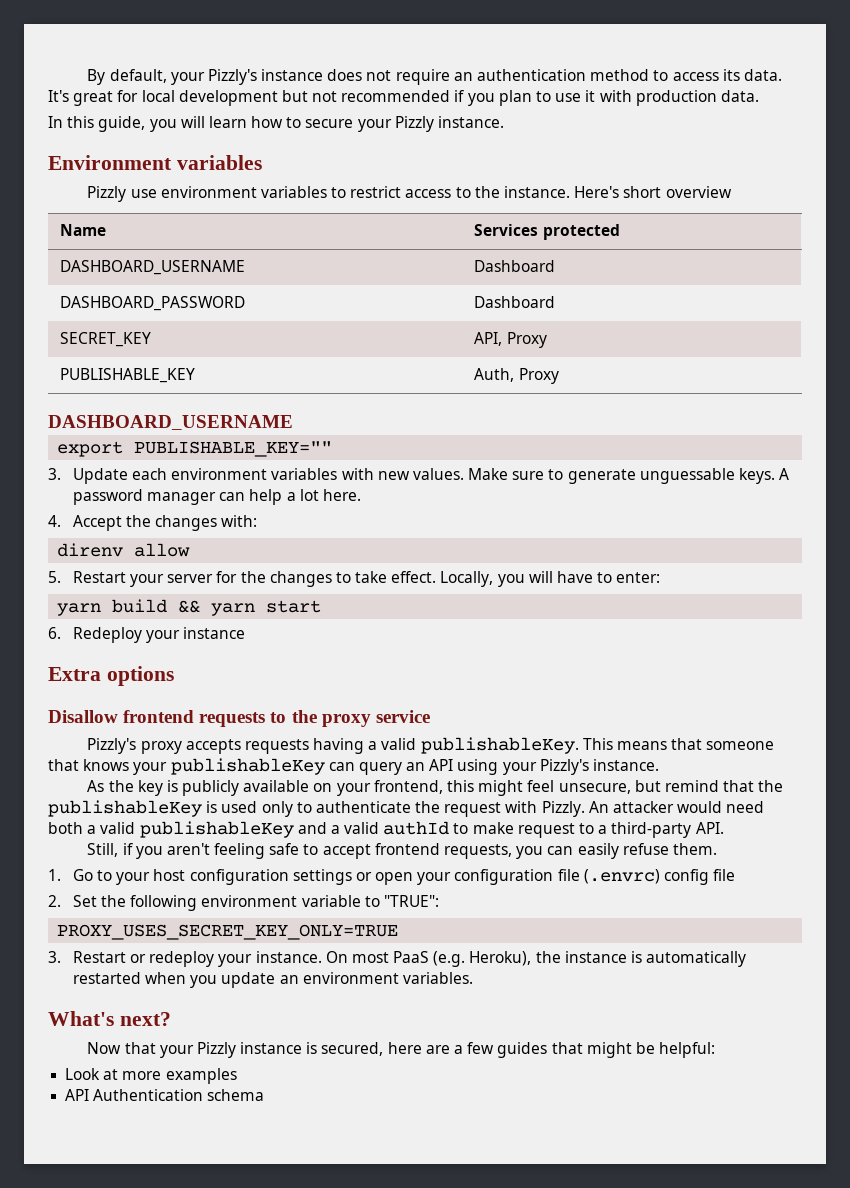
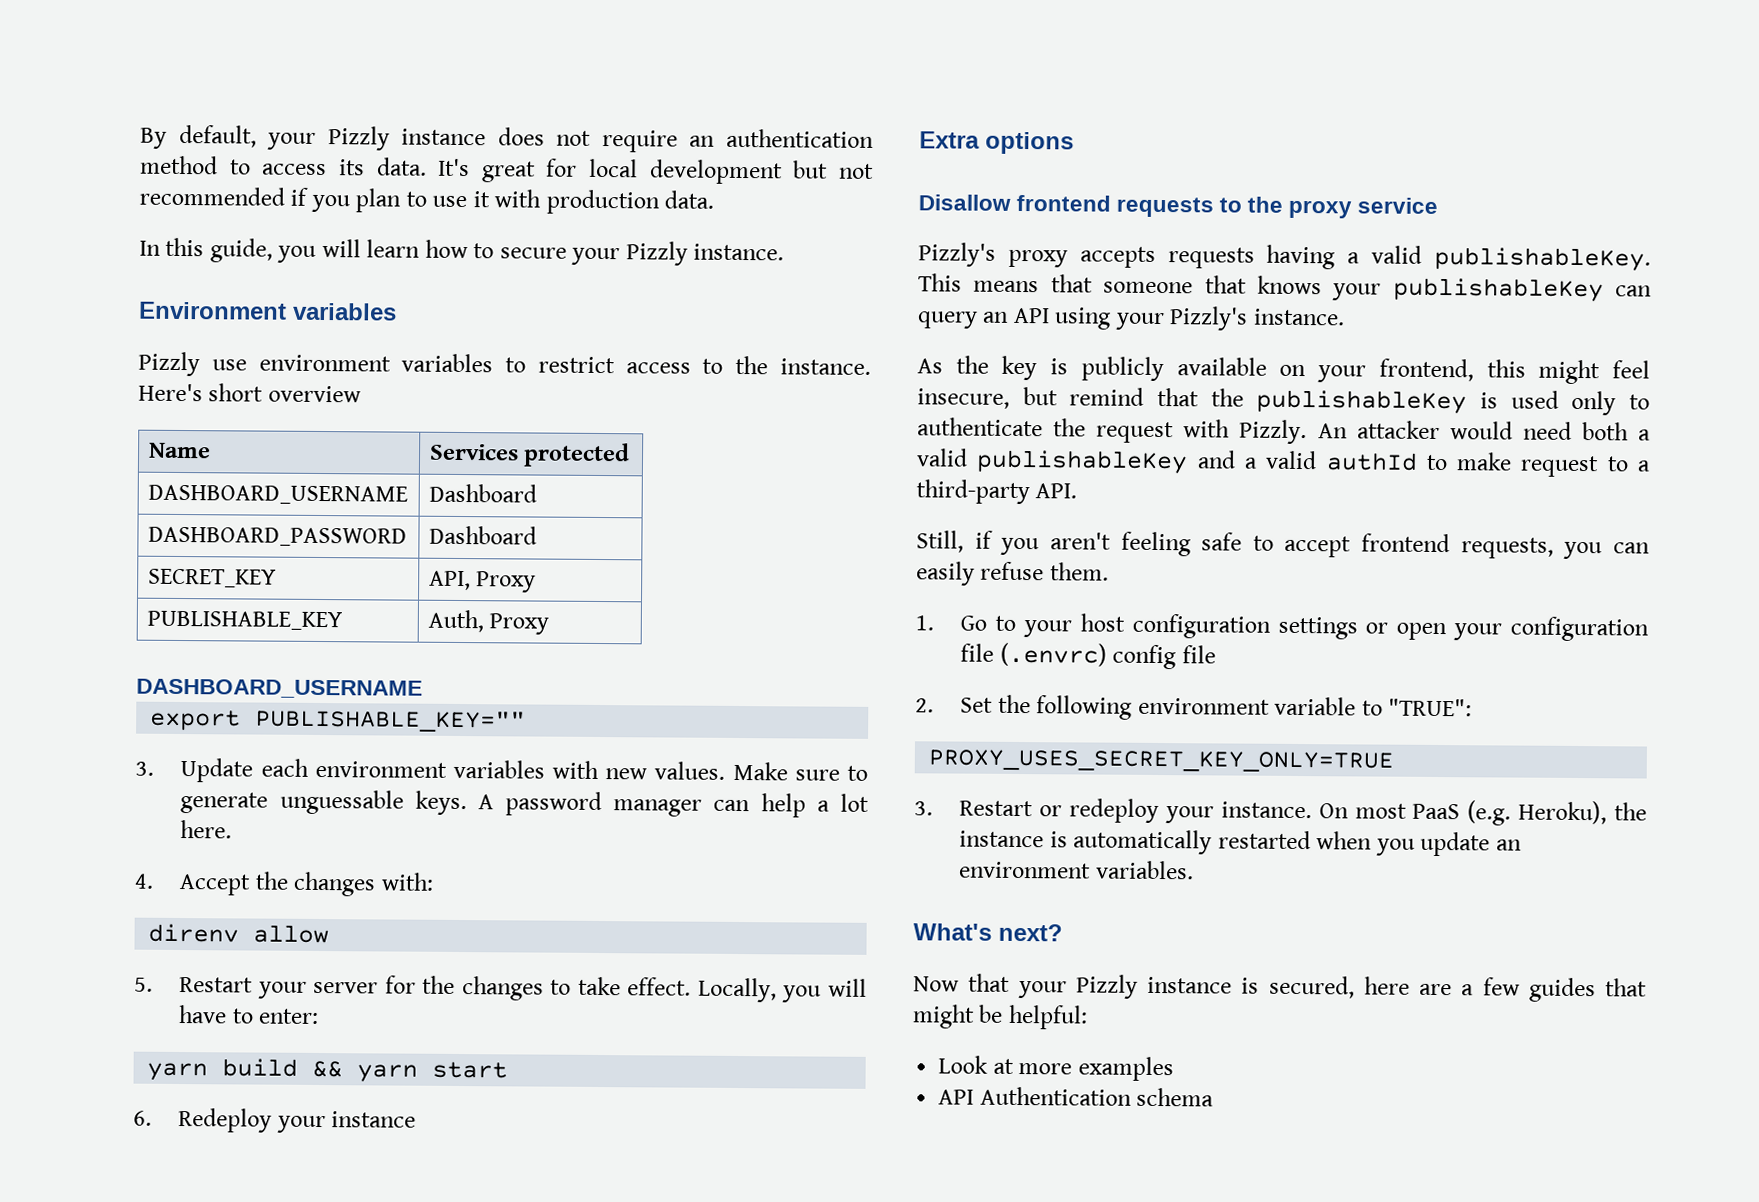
- By default, your Pizzly's instance does not require an authentication method to access its data.
+ By default, your Pizzly instance does not require an authentication method to access its data.
- As the key is publicly available on your frontend, this might feel unsecure, but remind that the publishableKey is used only to authenticate the request with Pizzly.
+ As the key is publicly available on your frontend, this might feel insecure, but remind that the publishableKey is used only to authenticate the request with Pizzly.

